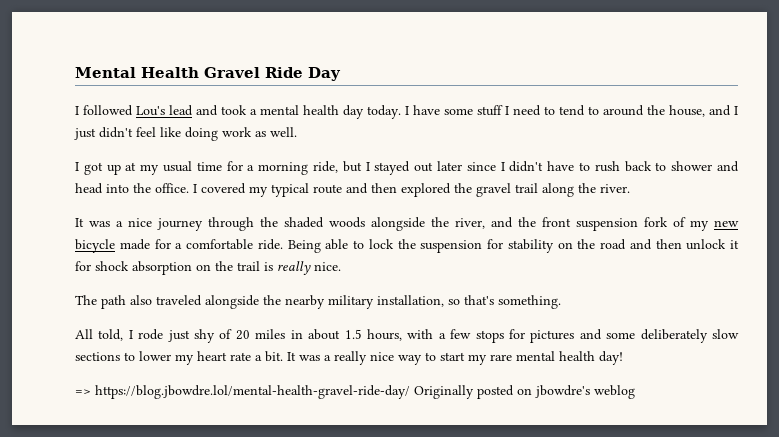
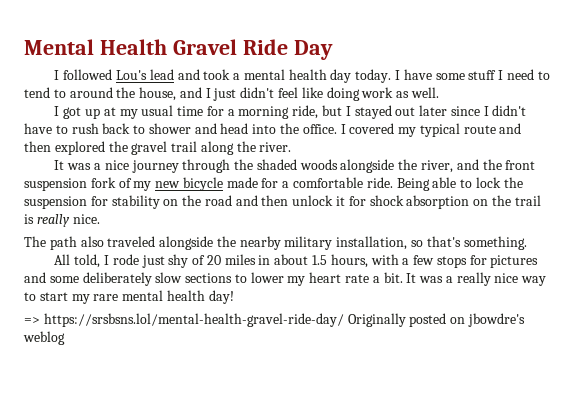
- => https://blog.jbowdre.lol/mental-health-gravel-ride-day/ Originally posted on jbowdre's weblog
+ => https://srsbsns.lol/mental-health-gravel-ride-day/ Originally posted on jbowdre's weblog

